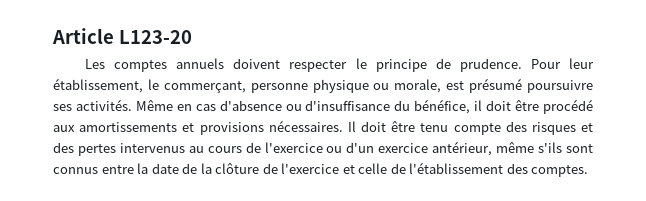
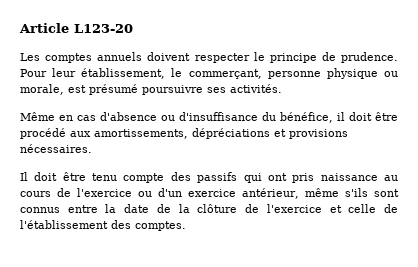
- Pour leur établissement, le commerçant, personne physique ou morale, est présumé poursuivre ses activités. Même en cas d'absence ou d'insuffisance du bénéfice, il doit être procédé aux amortissements et provisions nécessaires. Il doit être tenu compte des risques et des pertes intervenus au cours de l'exercice ou d'un exercice antérieur, même s'ils sont connus entre la date de la clôture de l'exercice et celle de l'établissement des comptes.
+ Pour leur établissement, le commerçant, personne physique ou morale, est présumé poursuivre ses activités.
+ Même en cas d'absence ou d'insuffisance du bénéfice, il doit être procédé aux amortissements, dépréciations et provisions nécessaires.
+ Il doit être tenu compte des passifs qui ont pris naissance au cours de l'exercice ou d'un exercice antérieur, même s'ils sont connus entre la date de la clôture de l'exercice et celle de l'établissement des comptes.

